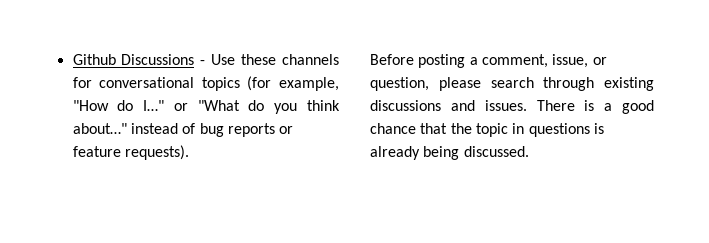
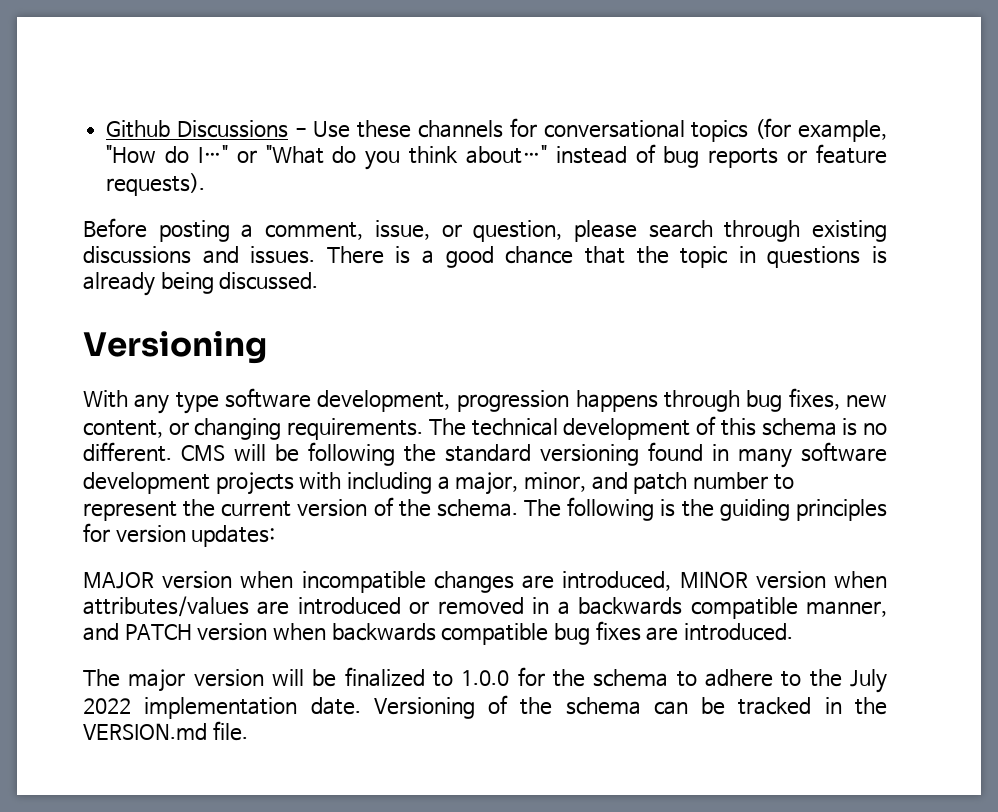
  There is a good chance that the topic in questions is already being discussed.
+ Versioning
+ With any type software development, progression happens through bug fixes, new content, or changing requirements. The technical development of this schema is no different. CMS will be following the standard versioning found in many software development projects with including a major, minor, and patch number to represent the current version of the schema. The following is the guiding principles for version updates:
+ MAJOR version when incompatible changes are introduced, MINOR version when attributes/values are introduced or removed in a backwards compatible manner, and PATCH version when backwards compatible bug fixes are introduced.
+ The major version will be finalized to 1.0.0 for the schema to adhere to the July 2022 implementation date. Versioning of the schema can be tracked in the VERSION.md file.

